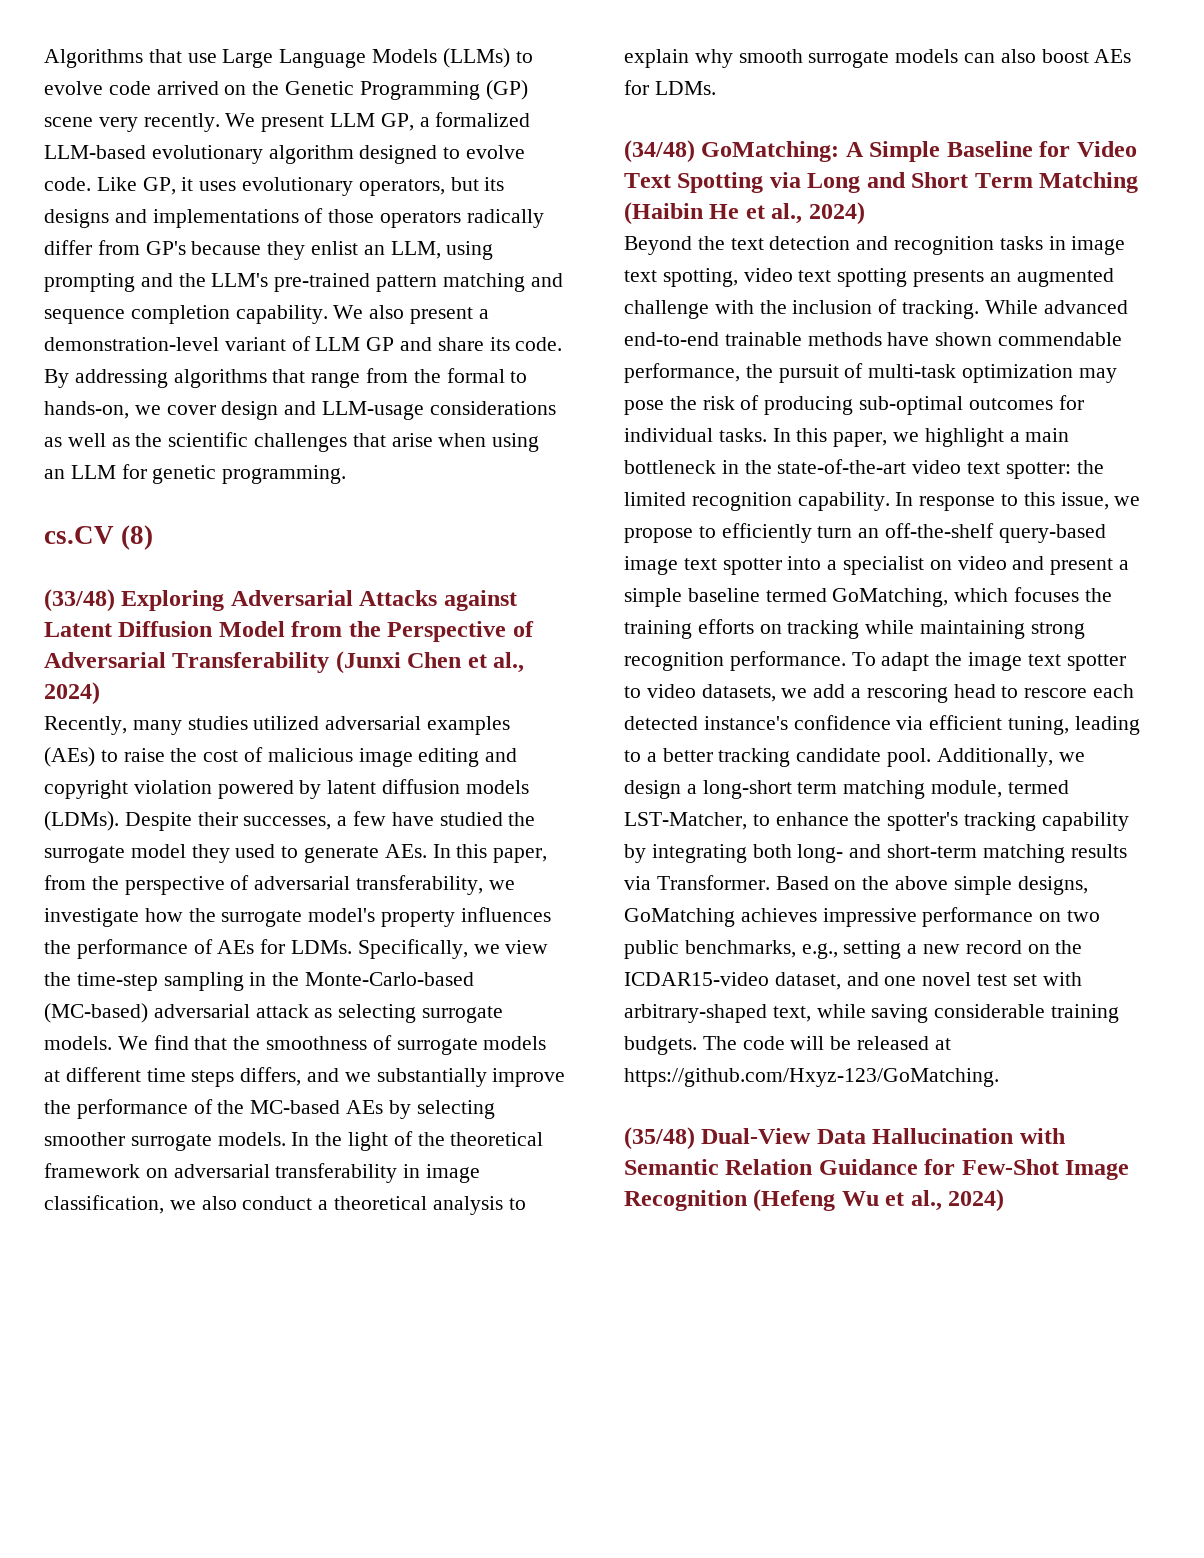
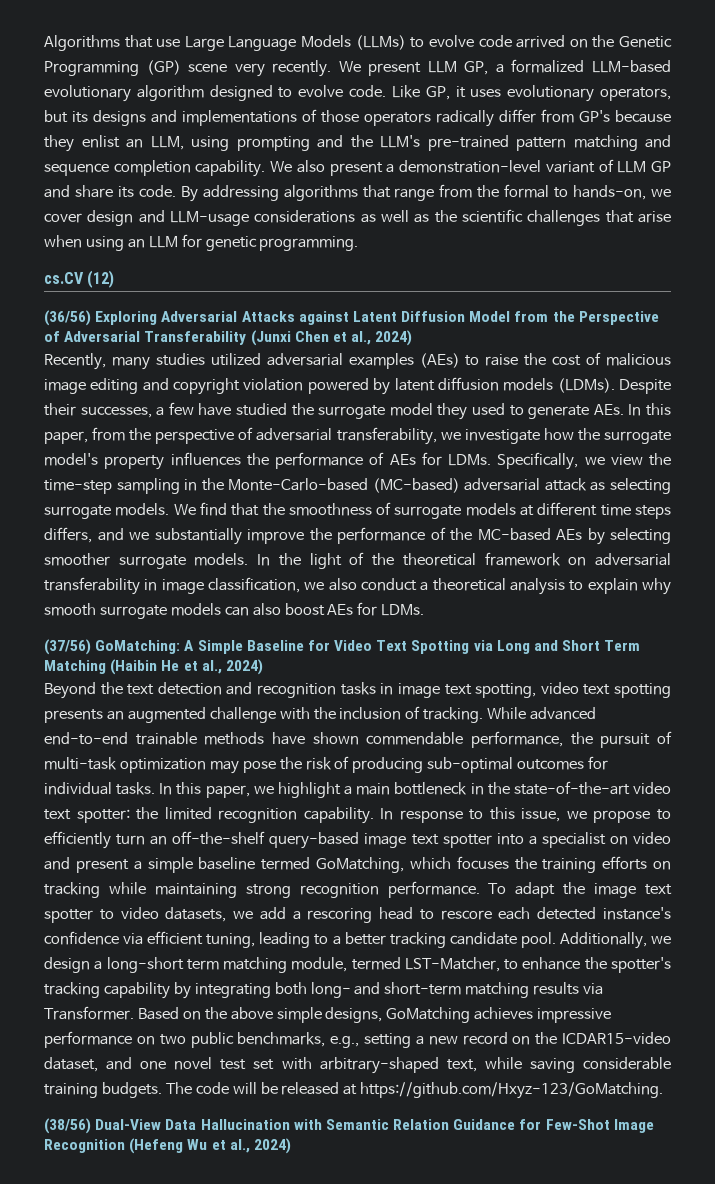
- cs.CV (8)
- (33/48) Exploring Adversarial Attacks against Latent Diffusion Model from the Perspective of Adversarial Transferability (Junxi Chen et al., 2024)
+ cs.CV (12)
+ (36/56) Exploring Adversarial Attacks against Latent Diffusion Model from the Perspective of Adversarial Transferability (Junxi Chen et al., 2024)
- (34/48) GoMatching: A Simple Baseline for Video Text Spotting via Long and Short Term Matching (Haibin He et al., 2024)
+ (37/56) GoMatching: A Simple Baseline for Video Text Spotting via Long and Short Term Matching (Haibin He et al., 2024)
- (35/48) Dual-View Data Hallucination with Semantic Relation Guidance for Few-Shot Image Recognition (Hefeng Wu et al., 2024)
+ (38/56) Dual-View Data Hallucination with Semantic Relation Guidance for Few-Shot Image Recognition (Hefeng Wu et al., 2024)

